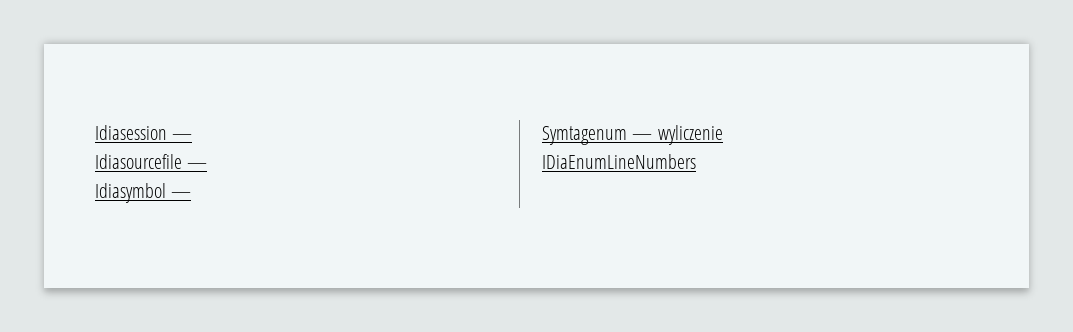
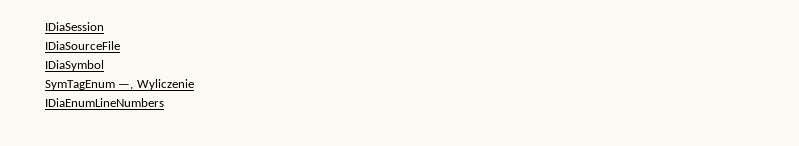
- Idiasession —
- Idiasourcefile —
- Idiasymbol —
- Symtagenum — wyliczenie
+ IDiaSession
+ IDiaSourceFile
+ IDiaSymbol
+ SymTagEnum —, Wyliczenie

